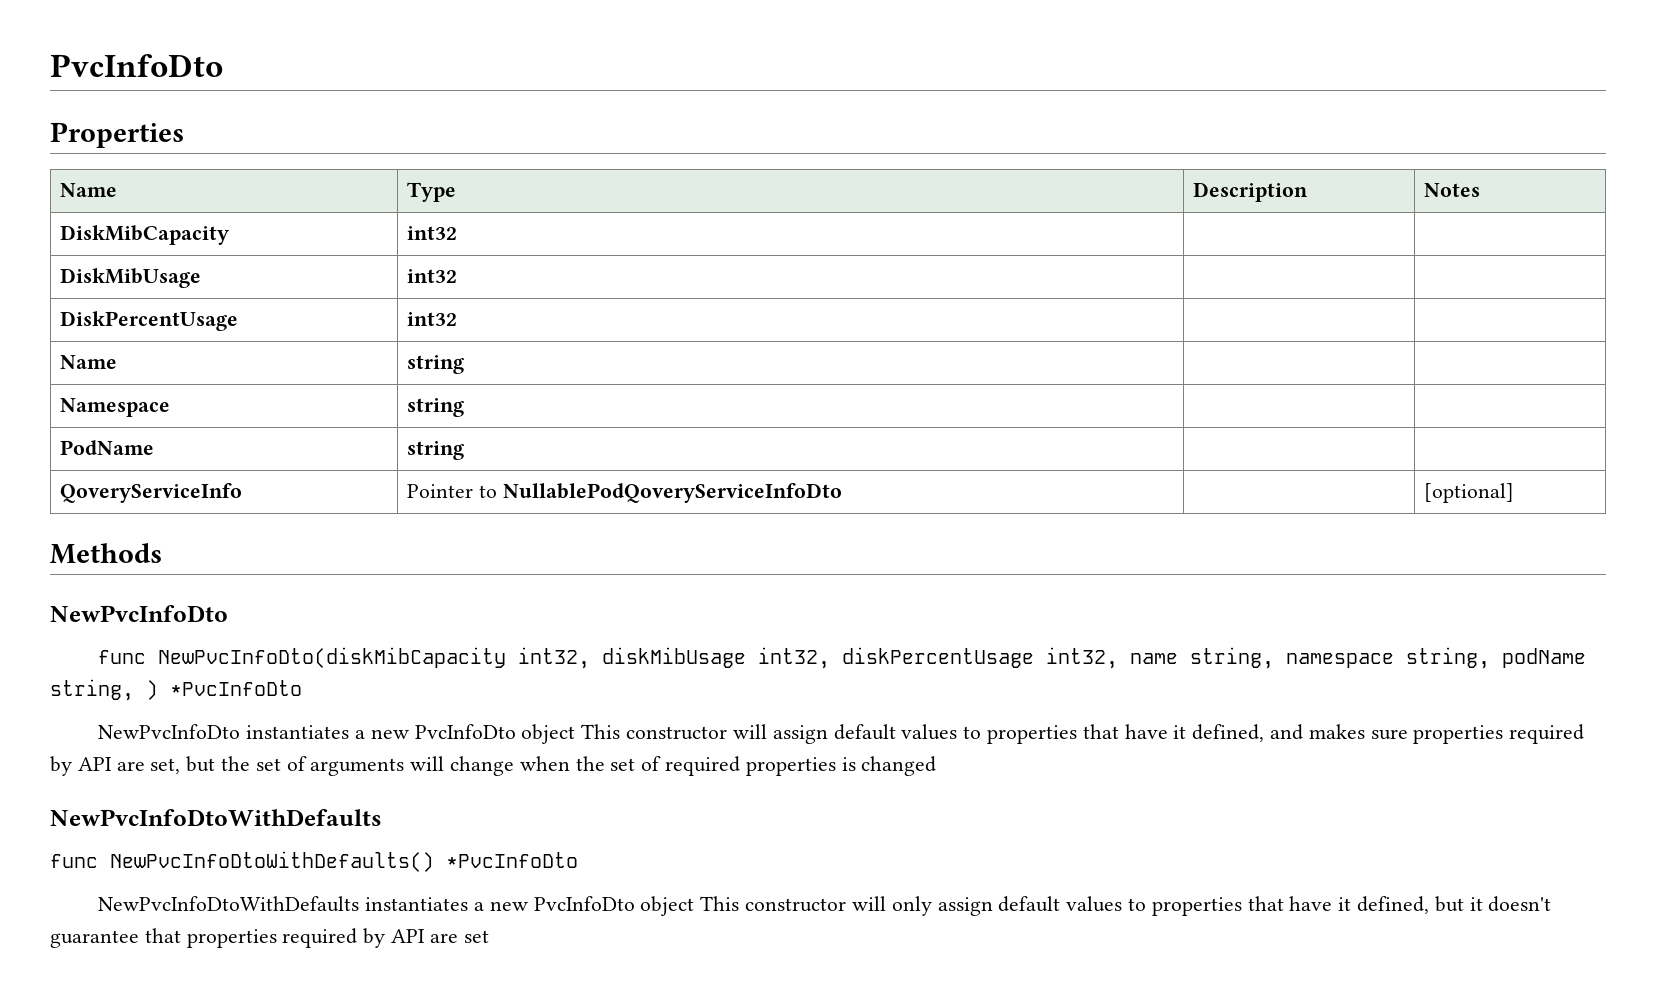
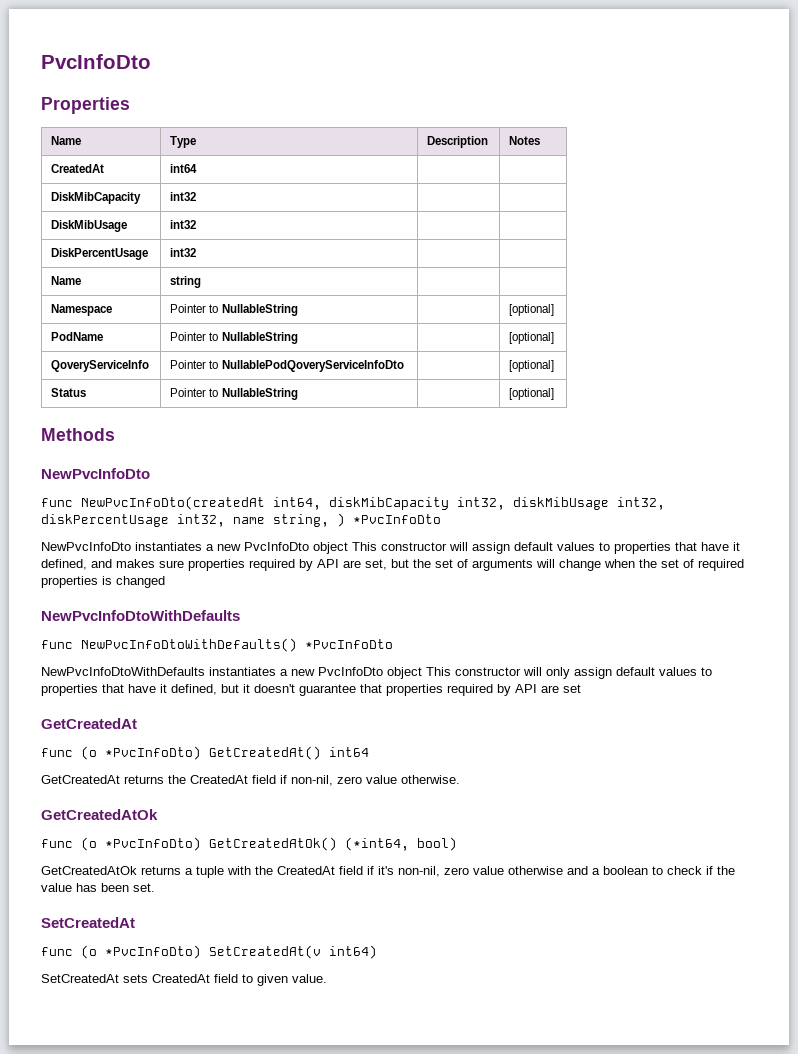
+ CreatedAt | int64 | |
- Namespace | string | |
- PodName | string | |
+ Namespace | Pointer to NullableString | | [optional]
+ PodName | Pointer to NullableString | | [optional]
+ Status | Pointer to NullableString | | [optional]
- func NewPvcInfoDto(diskMibCapacity int32, diskMibUsage int32, diskPercentUsage int32, name string, namespace string, podName string, ) *PvcInfoDto
+ func NewPvcInfoDto(createdAt int64, diskMibCapacity int32, diskMibUsage int32, diskPercentUsage int32, name string, ) *PvcInfoDto
  NewPvcInfoDtoWithDefaults instantiates a new PvcInfoDto object This constructor will only assign default values to properties that have it defined, but it doesn't guarantee that properties required by API are set
+ GetCreatedAt
+ func (o *PvcInfoDto) GetCreatedAt() int64
+ GetCreatedAt returns the CreatedAt field if non-nil, zero value otherwise.
+ GetCreatedAtOk
+ func (o *PvcInfoDto) GetCreatedAtOk() (*int64, bool)
+ GetCreatedAtOk returns a tuple with the CreatedAt field if it's non-nil, zero value otherwise and a boolean to check if the value has been set.
+ SetCreatedAt
+ func (o *PvcInfoDto) SetCreatedAt(v int64)
+ SetCreatedAt sets CreatedAt field to given value.

